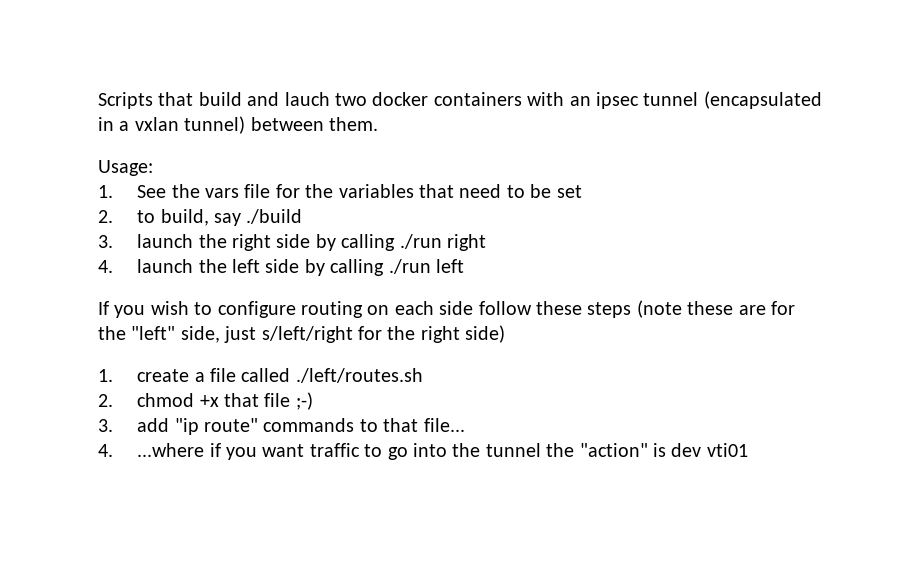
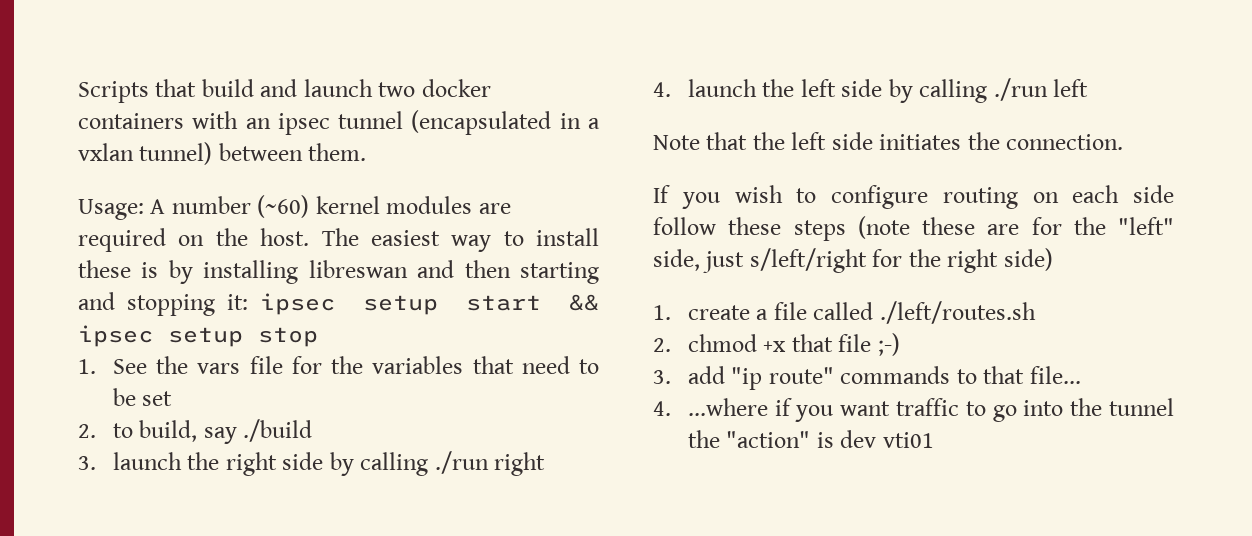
- Scripts that build and lauch two docker containers with an ipsec tunnel (encapsulated in a vxlan tunnel) between them.
+ Scripts that build and launch two docker containers with an ipsec tunnel (encapsulated in a vxlan tunnel) between them.
- Usage:
+ Usage: A number (~60) kernel modules are required on the host. The easiest way to install these is by installing libreswan and then starting and stopping it: ipsec setup start && ipsec setup stop
+ Note that the left side initiates the connection.

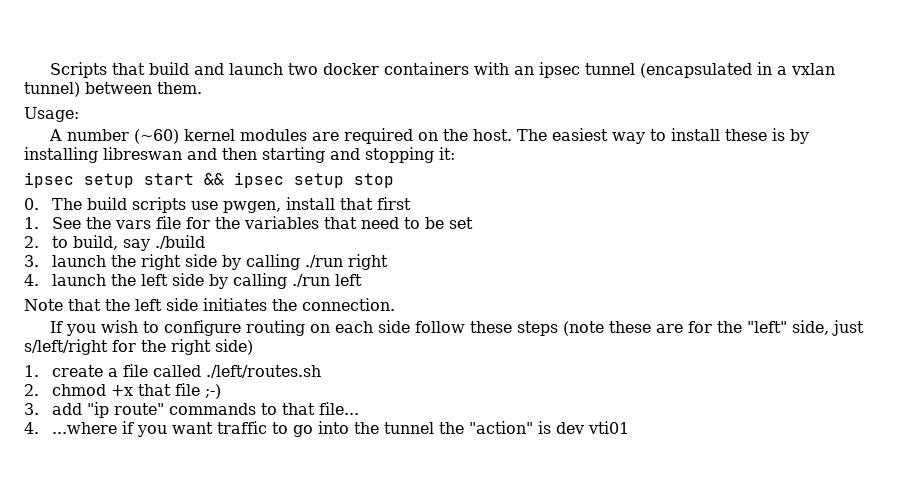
- Usage: A number (~60) kernel modules are required on the host.
+ Usage:
+ A number (~60) kernel modules are required on the host.
- The easiest way to install these is by installing libreswan and then starting and stopping it: ipsec setup start && ipsec setup stop
+ The easiest way to install these is by installing libreswan and then starting and stopping it:
+ ipsec setup start && ipsec setup stop
+ 0. The build scripts use pwgen, install that first

